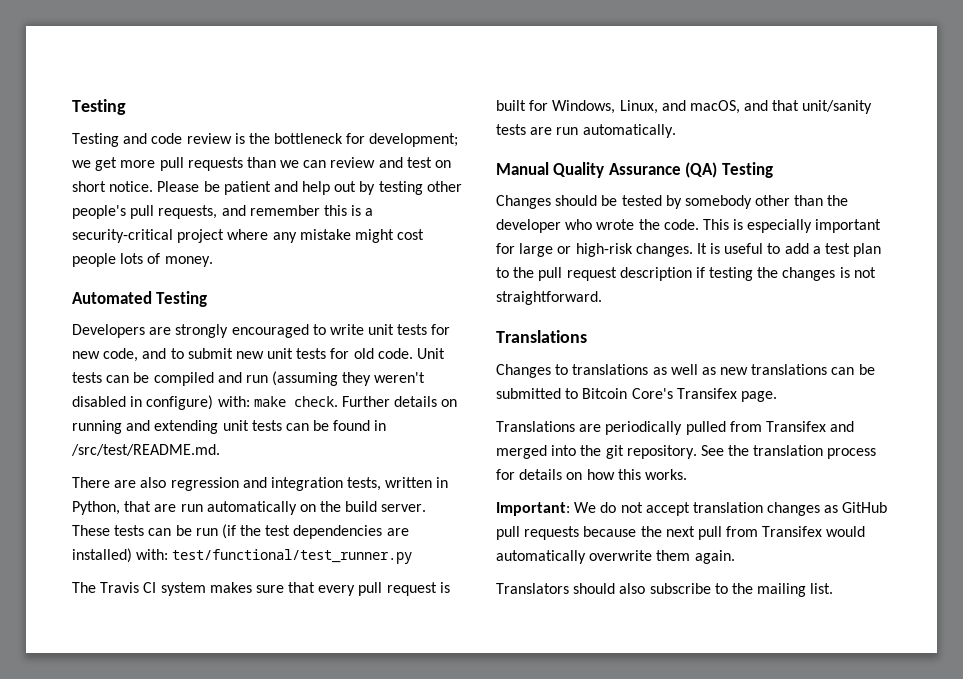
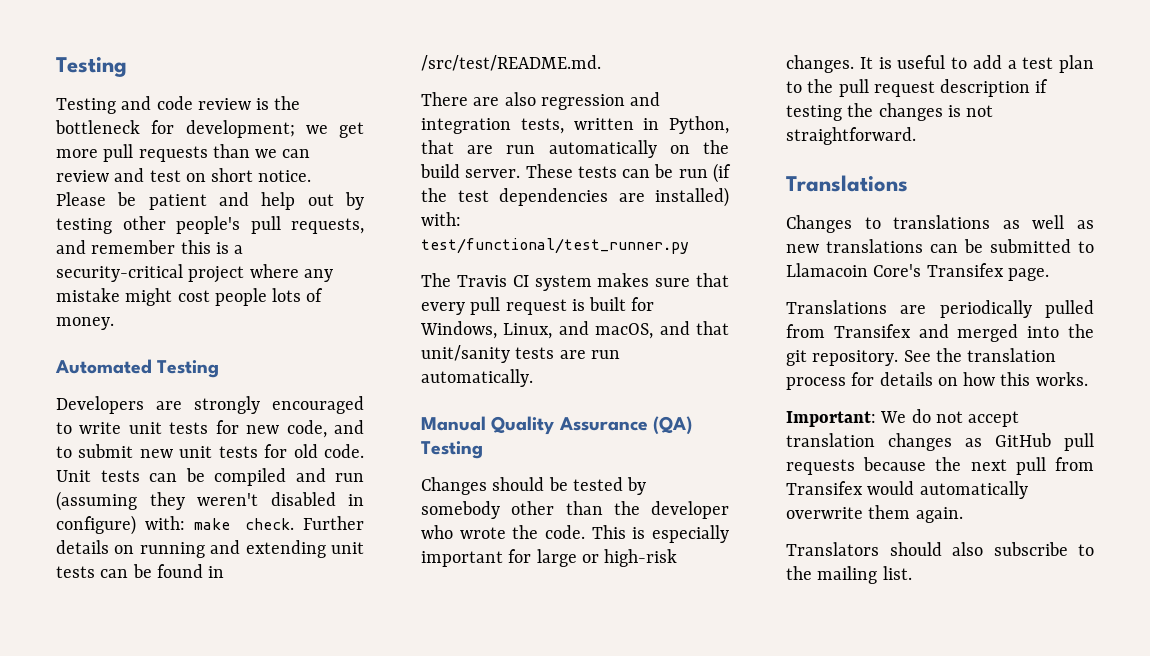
- Changes to translations as well as new translations can be submitted to Bitcoin Core's Transifex page.
+ Changes to translations as well as new translations can be submitted to Llamacoin Core's Transifex page.

